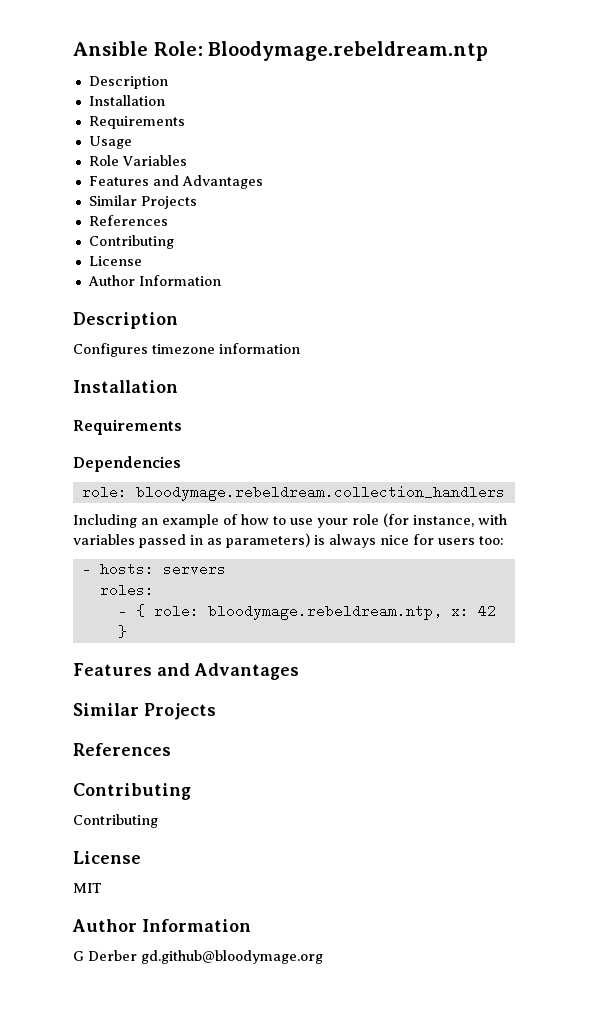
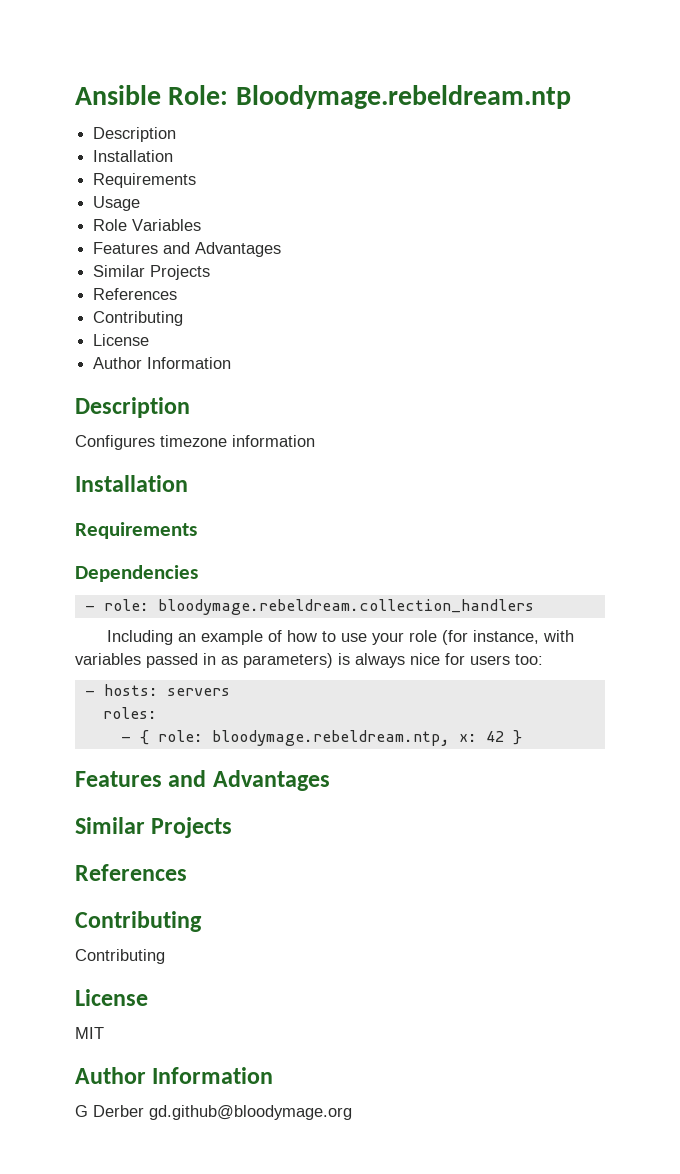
- role: bloodymage.rebeldream.collection_handlers
+ - role: bloodymage.rebeldream.collection_handlers

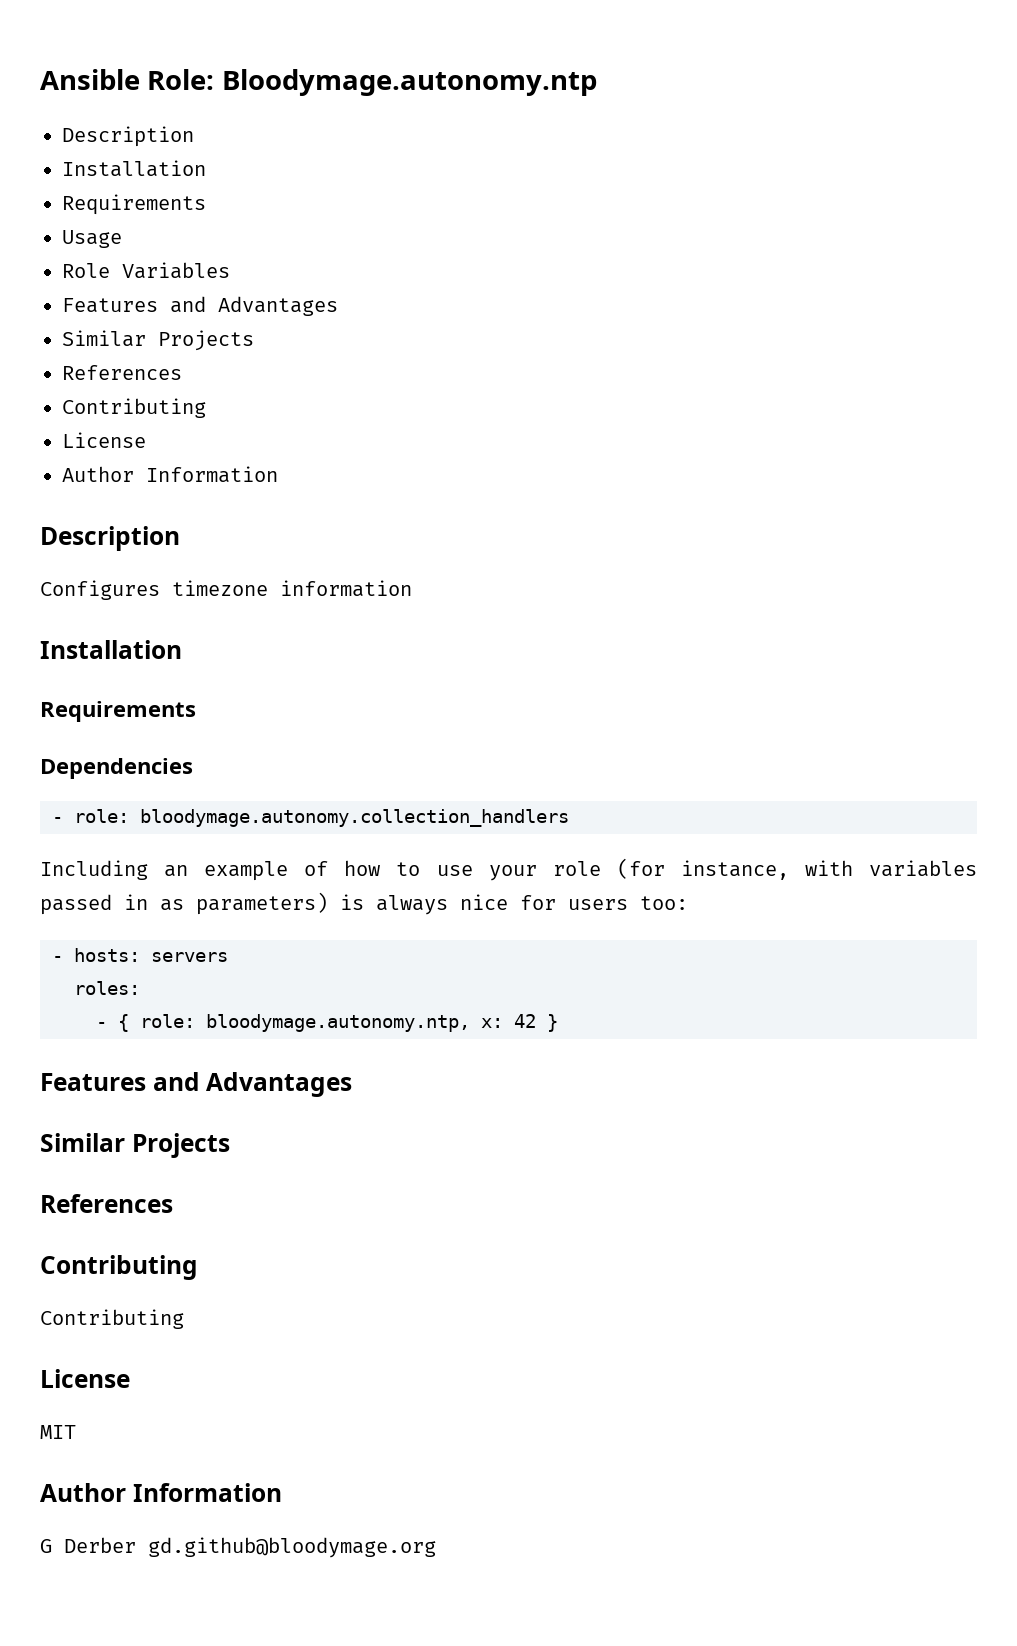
- Ansible Role: Bloodymage.rebeldream.ntp
+ Ansible Role: Bloodymage.autonomy.ntp
- - role: bloodymage.rebeldream.collection_handlers
+ - role: bloodymage.autonomy.collection_handlers
- - { role: bloodymage.rebeldream.ntp, x: 42 }
+ - { role: bloodymage.autonomy.ntp, x: 42 }

